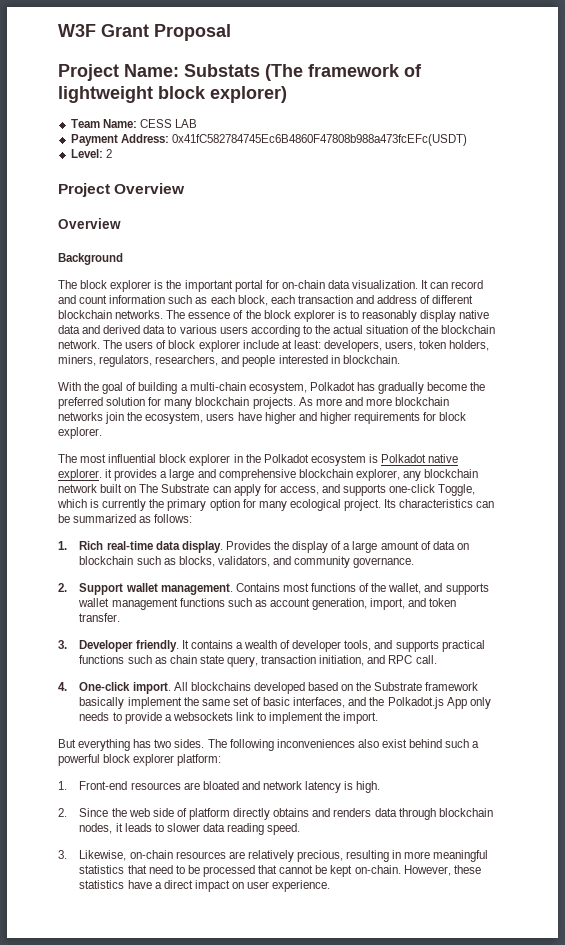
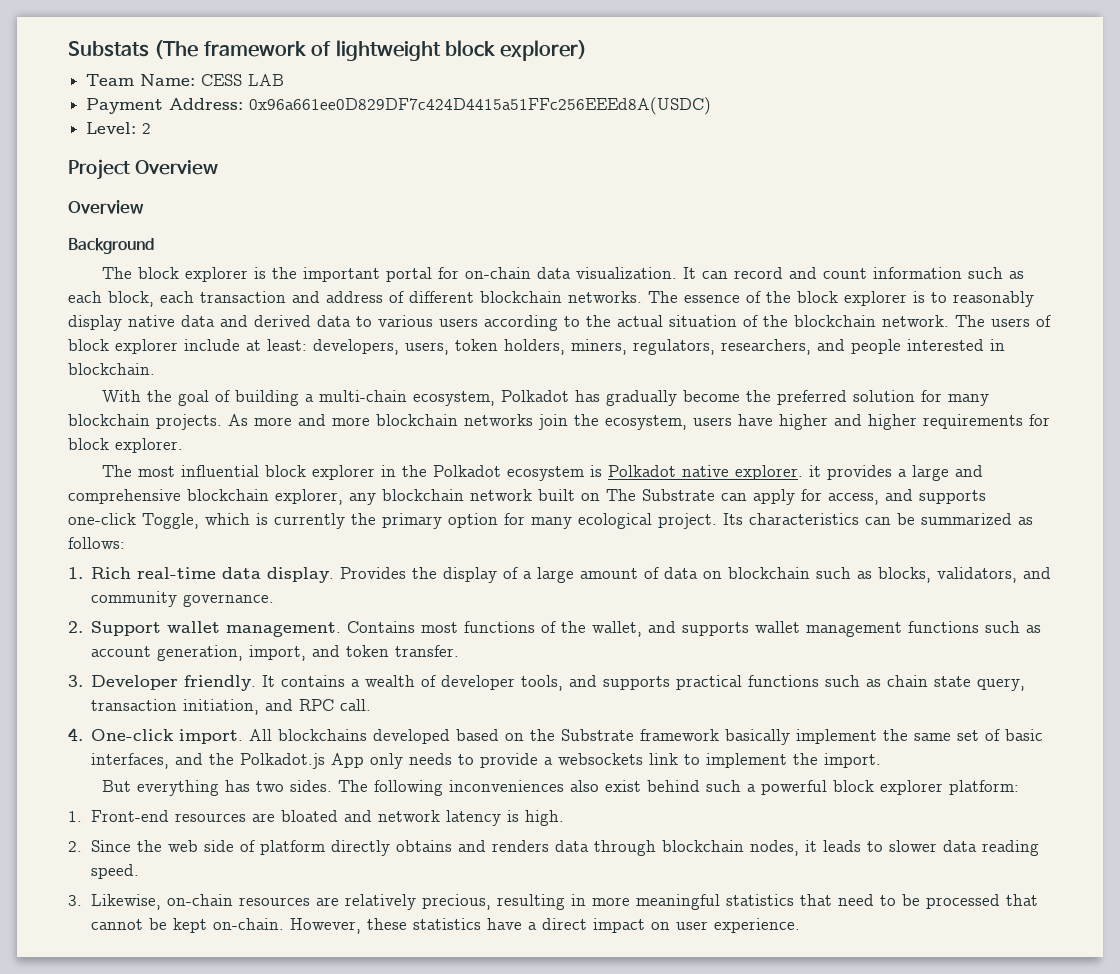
- W3F Grant Proposal
- Project Name: Substats (The framework of lightweight block explorer)
+ Substats (The framework of lightweight block explorer)
- Payment Address: 0x41fC582784745Ec6B4860F47808b988a473fcEFc(USDT)
+ Payment Address: 0x96a661ee0D829DF7c424D4415a51FFc256EEEd8A(USDC)

